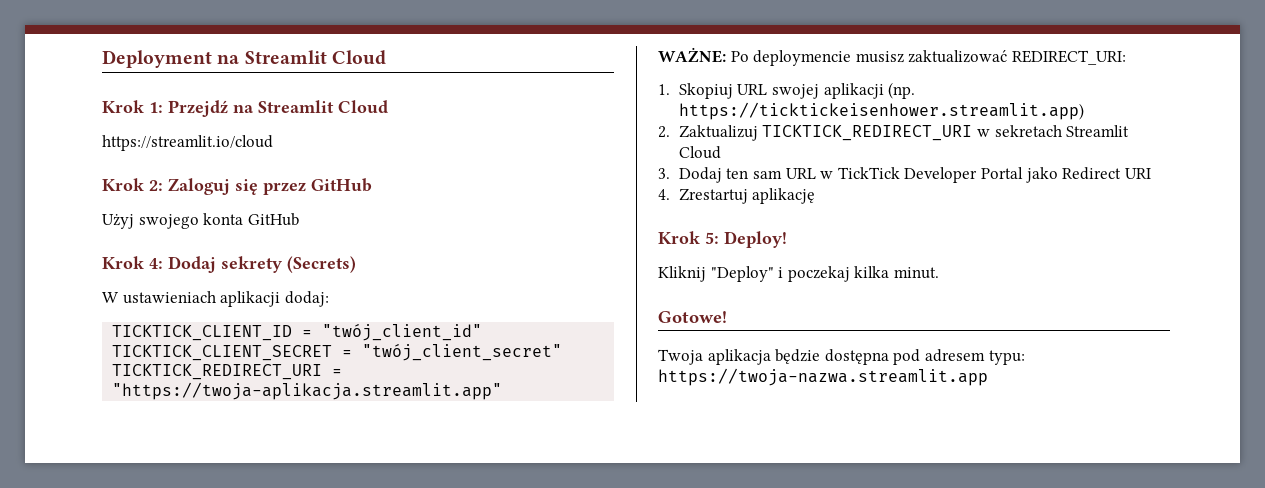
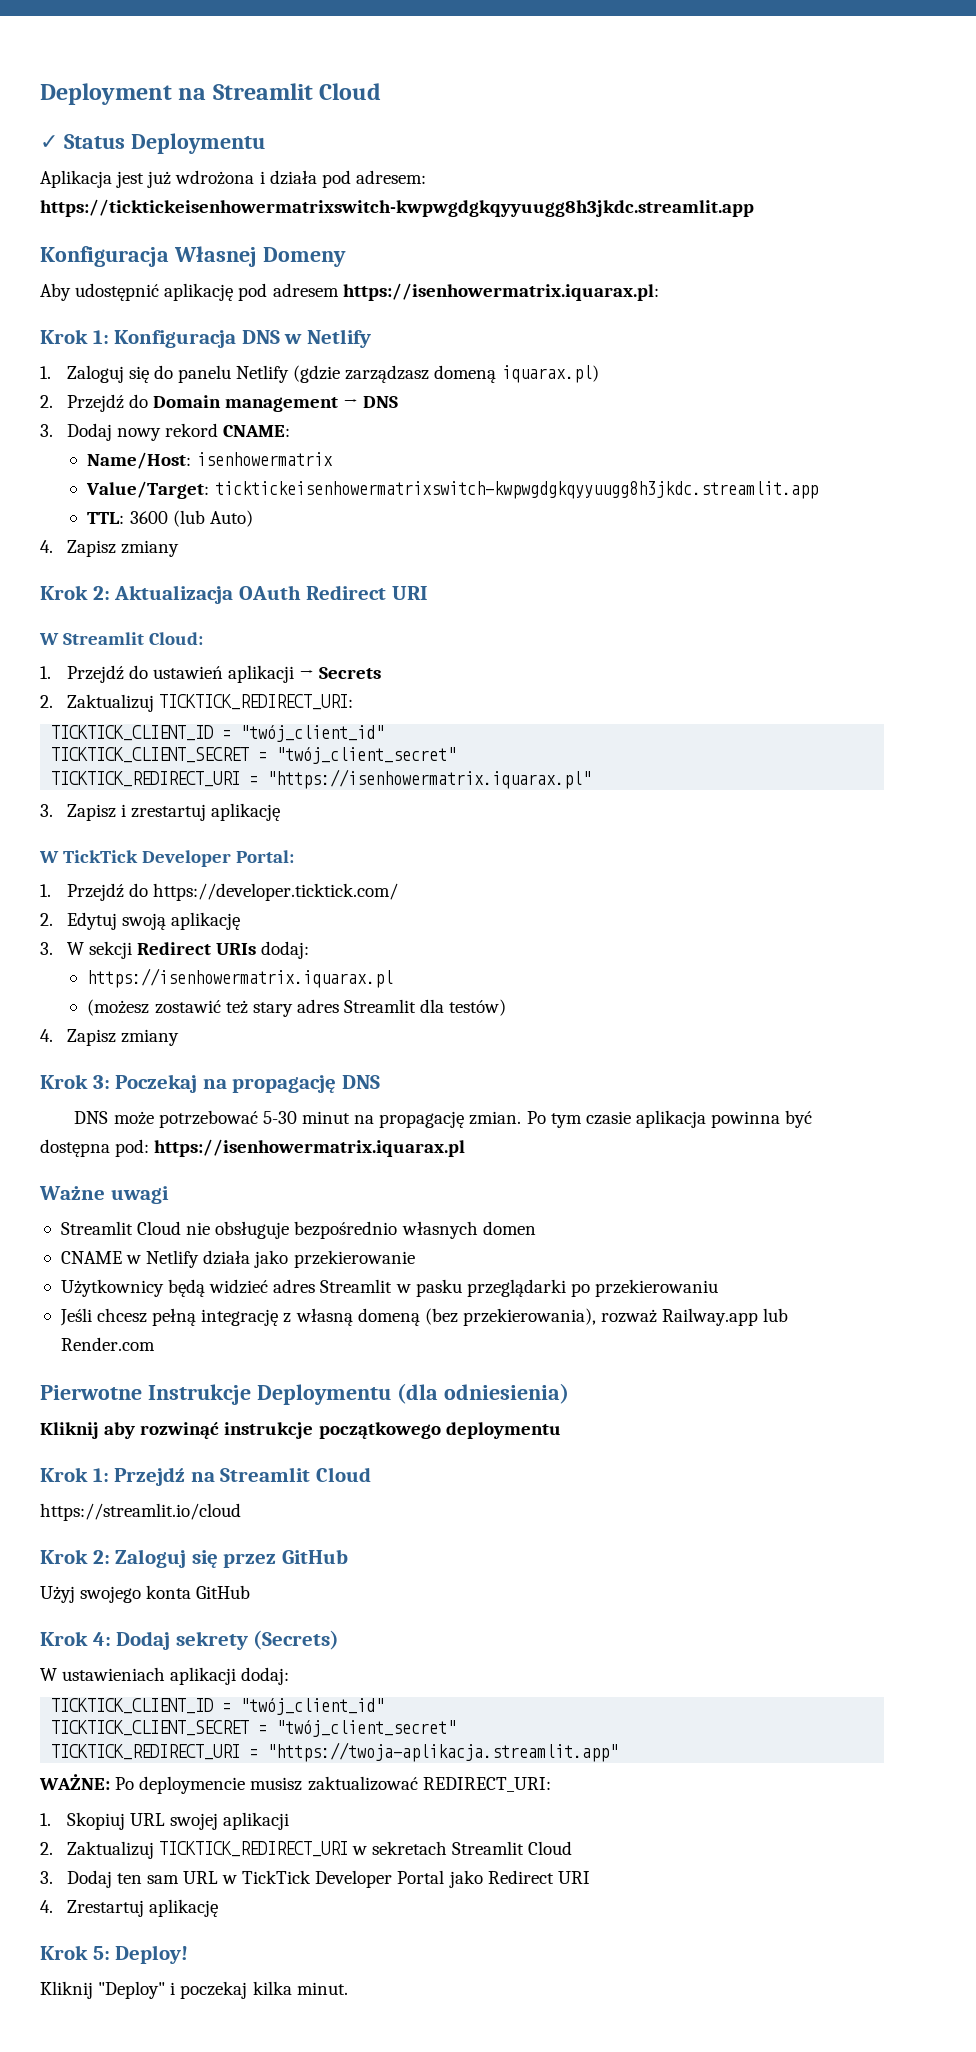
+ ✓ Status Deploymentu
+ Aplikacja jest już wdrożona i działa pod adresem: https://ticktickeisenhowermatrixswitch-kwpwgdgkqyyuugg8h3jkdc.streamlit.app
+ Konfiguracja Własnej Domeny
+ Aby udostępnić aplikację pod adresem https://isenhowermatrix.iquarax.pl:
+ Krok 1: Konfiguracja DNS w Netlify
+ 1. Zaloguj się do panelu Netlify (gdzie zarządzasz domeną iquarax.pl)
+ 2. Przejdź do Domain management → DNS
+ 3. Dodaj nowy rekord CNAME:
+ Name/Host: isenhowermatrix
+ Value/Target: ticktickeisenhowermatrixswitch-kwpwgdgkqyyuugg8h3jkdc.streamlit.app
+ TTL: 3600 (lub Auto)
+ 4. Zapisz zmiany
+ Krok 2: Aktualizacja OAuth Redirect URI
+ W Streamlit Cloud:
+ 1. Przejdź do ustawień aplikacji → Secrets
+ 2. Zaktualizuj TICKTICK_REDIRECT_URI:
+ TICKTICK_CLIENT_ID = "twój_client_id"
+ TICKTICK_CLIENT_SECRET = "twój_client_secret"
+ TICKTICK_REDIRECT_URI = "https://isenhowermatrix.iquarax.pl"
+ 3. Zapisz i zrestartuj aplikację
+ W TickTick Developer Portal:
+ 1. Przejdź do https://developer.ticktick.com/
+ 2. Edytuj swoją aplikację
+ 3. W sekcji Redirect URIs dodaj:
+ https://isenhowermatrix.iquarax.pl
+ (możesz zostawić też stary adres Streamlit dla testów)
+ 4. Zapisz zmiany
+ Krok 3: Poczekaj na propagację DNS
+ DNS może potrzebować 5-30 minut na propagację zmian. Po tym czasie aplikacja powinna być dostępna pod: https://isenhowermatrix.iquarax.pl
+ Ważne uwagi
+ Streamlit Cloud nie obsługuje bezpośrednio własnych domen
+ CNAME w Netlify działa jako przekierowanie
+ Użytkownicy będą widzieć adres Streamlit w pasku przeglądarki po przekierowaniu
+ Jeśli chcesz pełną integrację z własną domeną (bez przekierowania), rozważ Railway.app lub Render.com
+ Pierwotne Instrukcje Deploymentu (dla odniesienia)
+ Kliknij aby rozwinąć instrukcje początkowego deploymentu
- 1. Skopiuj URL swojej aplikacji (np. https://ticktickeisenhower.streamlit.app)
+ 1. Skopiuj URL swojej aplikacji
- Gotowe!
- Twoja aplikacja będzie dostępna pod adresem typu: https://twoja-nazwa.streamlit.app

